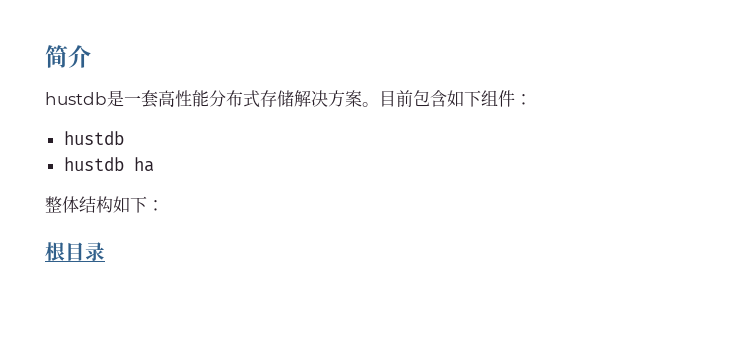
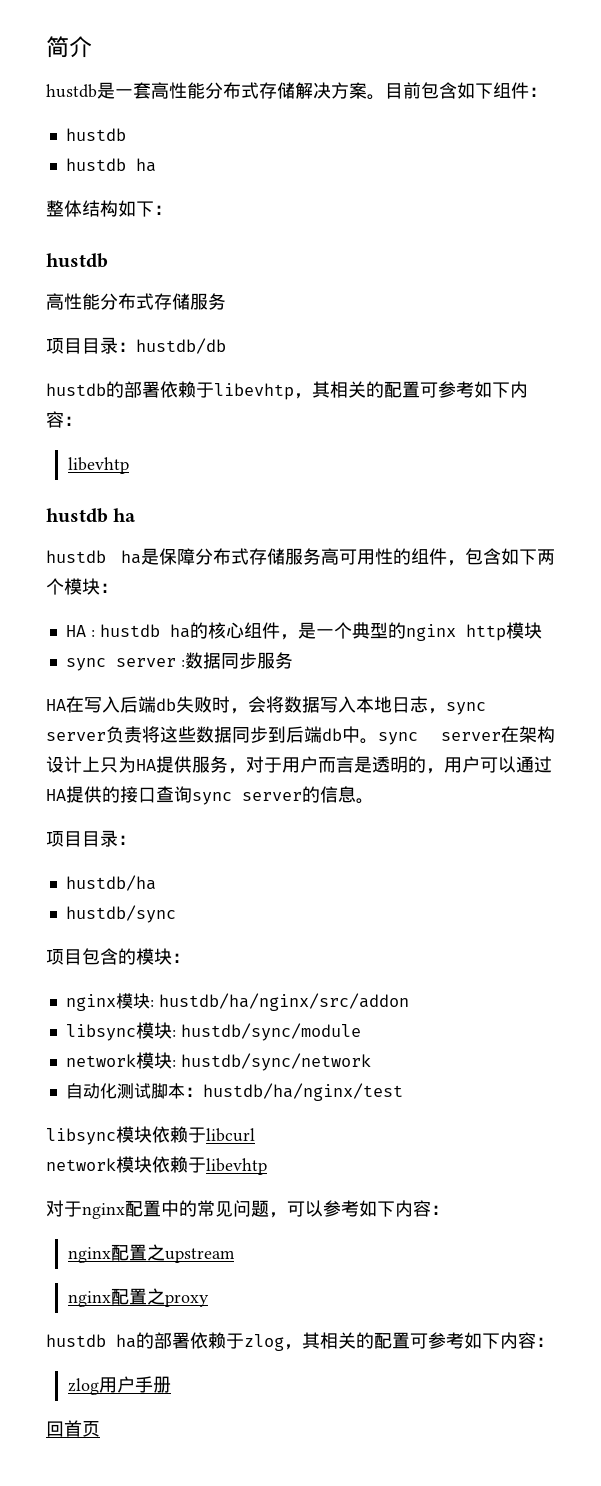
  整体结构如下：
- 根目录
+ hustdb
+ 高性能分布式存储服务
+ 项目目录：hustdb/db
+ hustdb的部署依赖于libevhtp，其相关的配置可参考如下内容：
+ libevhtp
+ hustdb ha
+ hustdb ha是保障分布式存储服务高可用性的组件，包含如下两个模块：
+ HA : hustdb ha的核心组件，是一个典型的nginx http模块
+ sync server :数据同步服务
+ HA在写入后端db失败时，会将数据写入本地日志，sync server负责将这些数据同步到后端db中。sync server在架构设计上只为HA提供服务，对于用户而言是透明的，用户可以通过HA提供的接口查询sync server的信息。
+ 项目目录：
+ hustdb/ha
+ hustdb/sync
+ 项目包含的模块：
+ nginx模块: hustdb/ha/nginx/src/addon
+ libsync模块: hustdb/sync/module
+ network模块: hustdb/sync/network
+ 自动化测试脚本：hustdb/ha/nginx/test
+ libsync模块依赖于libcurl
+ network模块依赖于libevhtp
+ 对于nginx配置中的常见问题，可以参考如下内容：
+ nginx配置之upstream
+ nginx配置之proxy
+ hustdb ha的部署依赖于zlog，其相关的配置可参考如下内容：
+ zlog用户手册
+ 回首页

